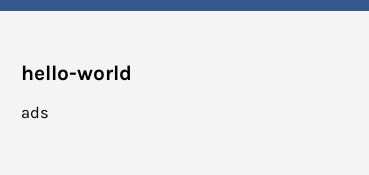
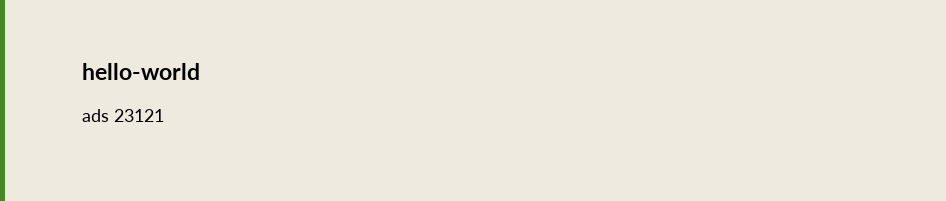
- ads
+ ads 23121

